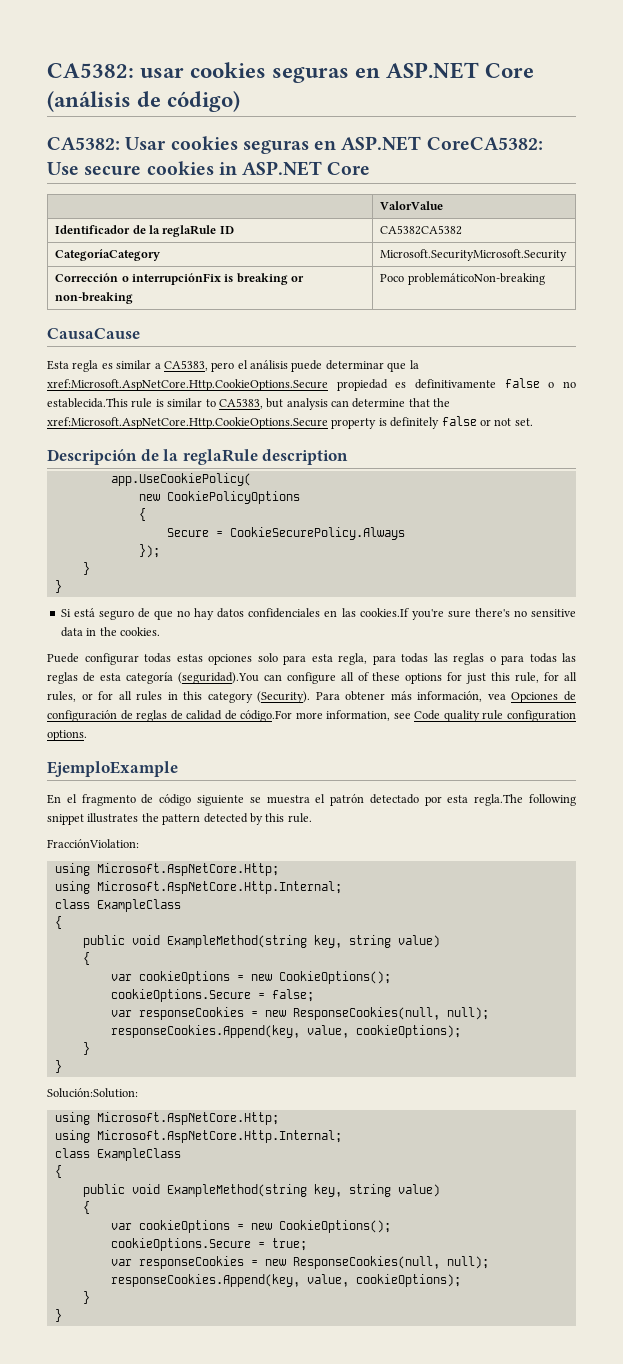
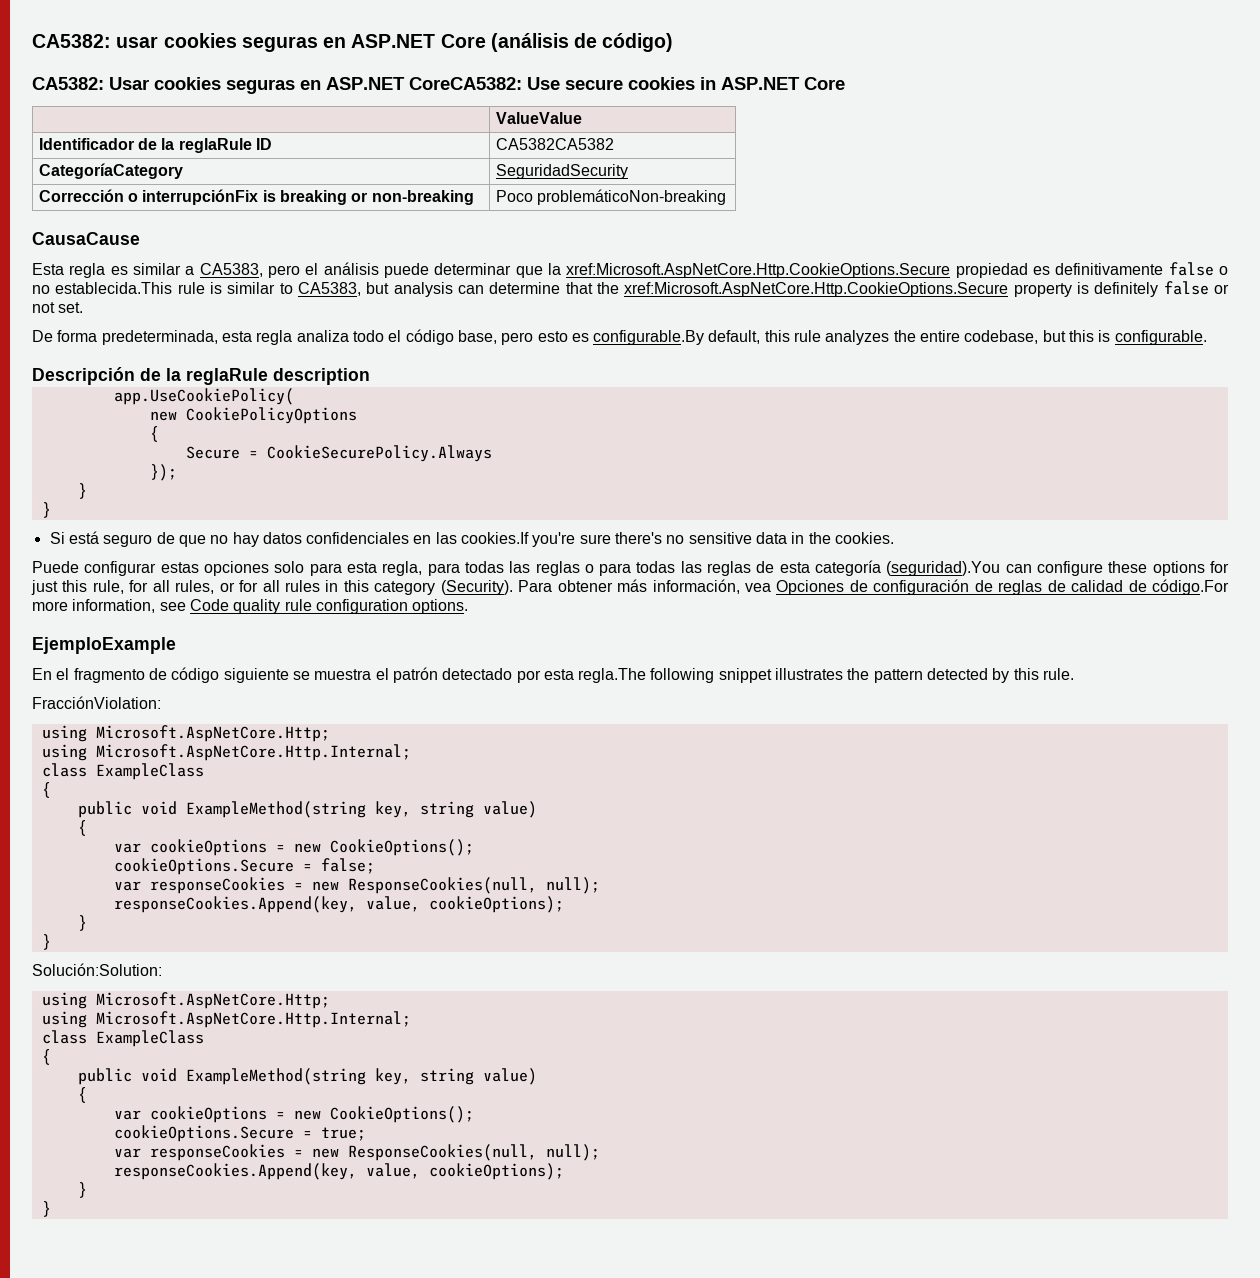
- | ValorValue
+ | ValueValue
- CategoríaCategory | Microsoft.SecurityMicrosoft.Security
+ CategoríaCategory | SeguridadSecurity
+ De forma predeterminada, esta regla analiza todo el código base, pero esto es configurable.By default, this rule analyzes the entire codebase, but this is configurable.
- Puede configurar todas estas opciones solo para esta regla, para todas las reglas o para todas las reglas de esta categoría (seguridad).You can configure all of these options for just this rule, for all rules, or for all rules in this category (Security).
+ Puede configurar estas opciones solo para esta regla, para todas las reglas o para todas las reglas de esta categoría (seguridad).You can configure these options for just this rule, for all rules, or for all rules in this category (Security).

